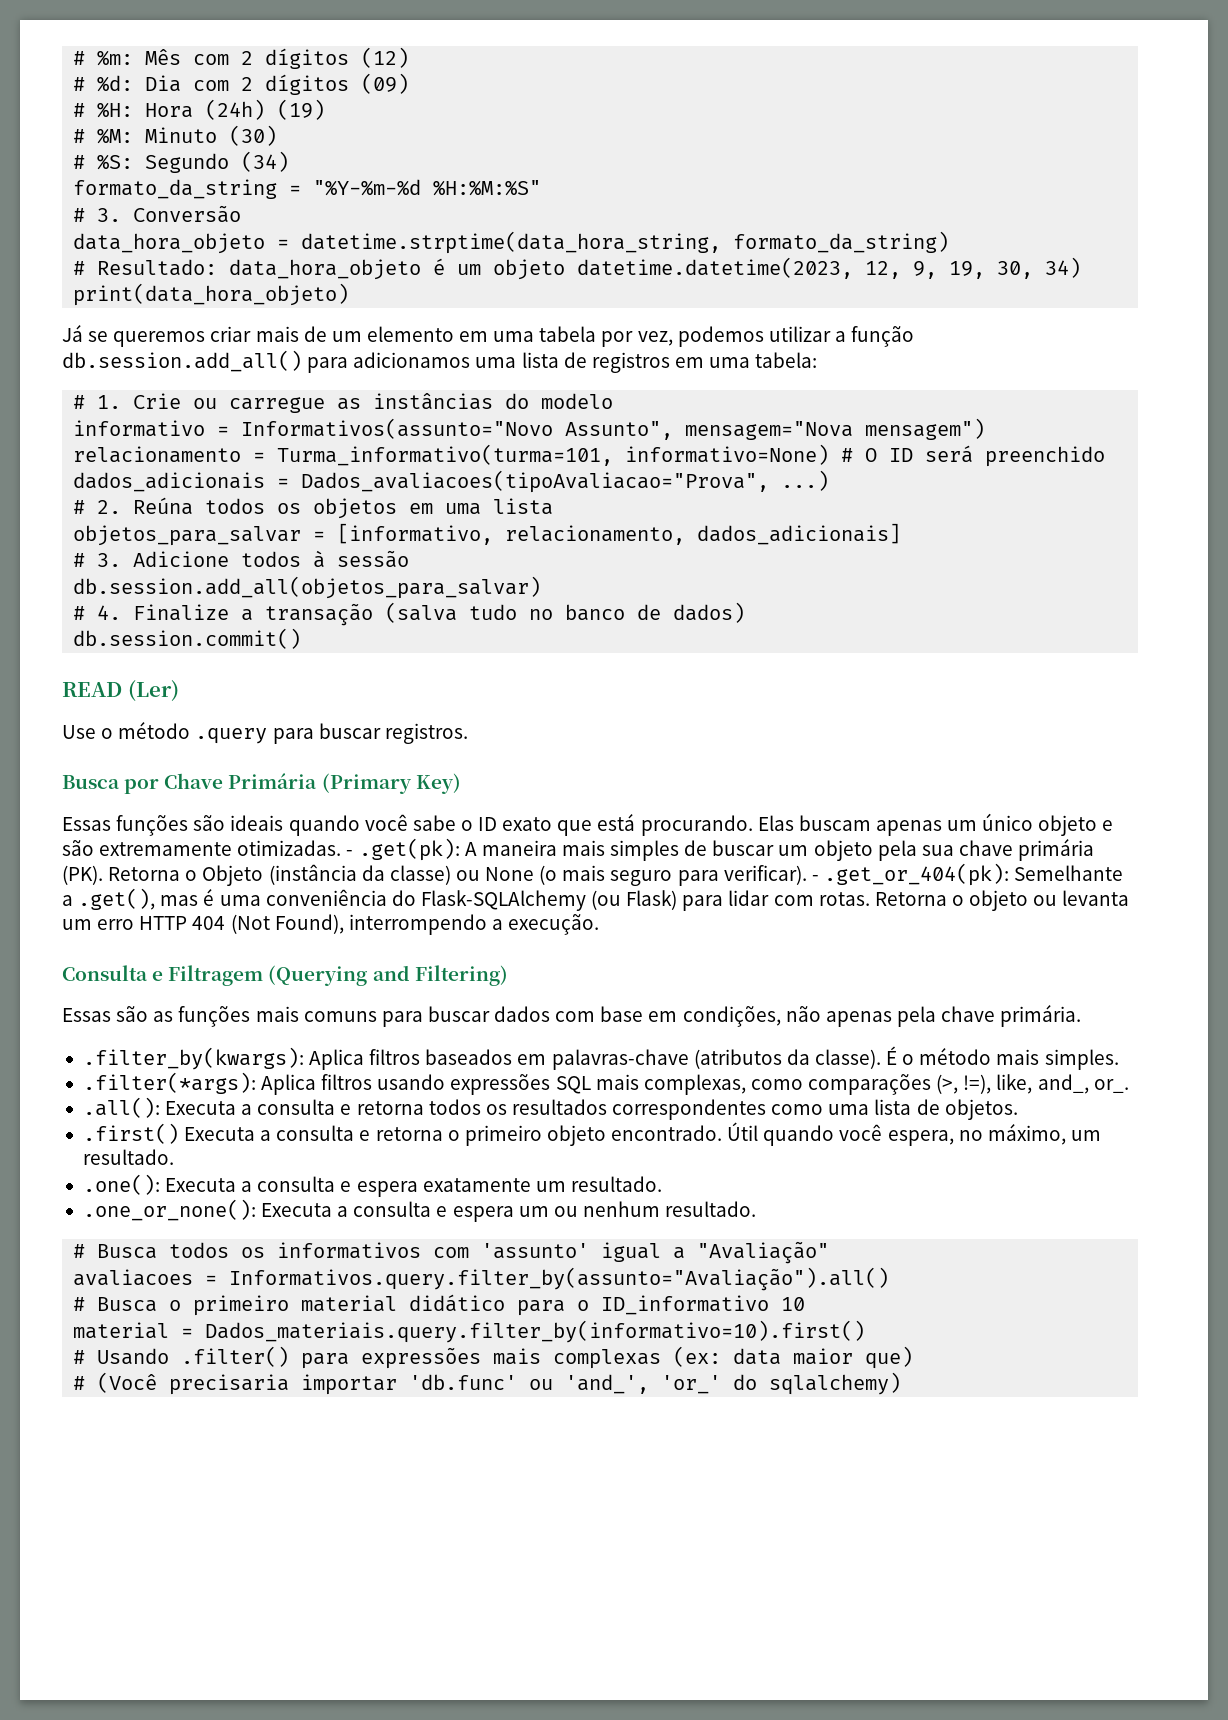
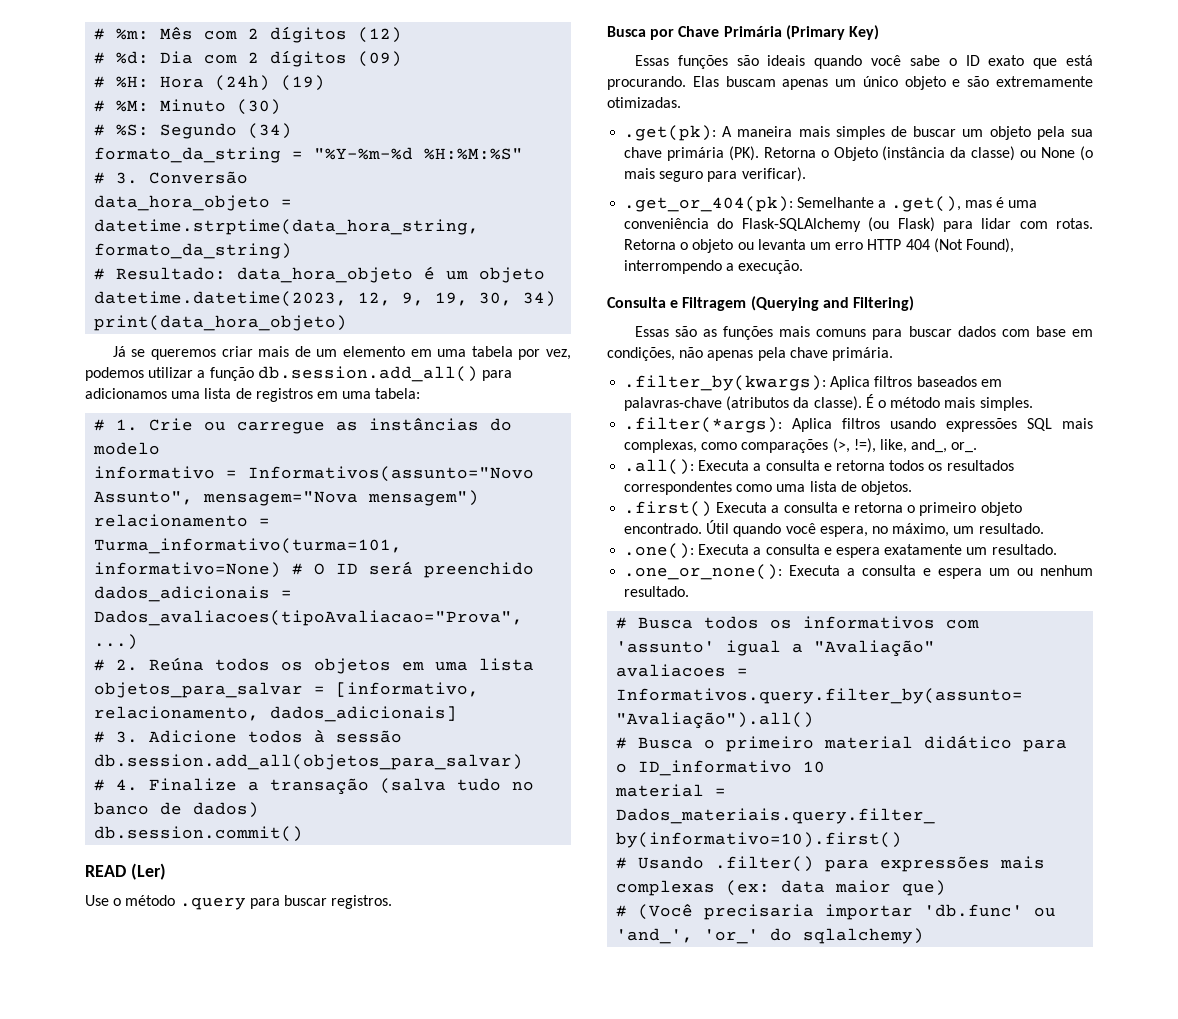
- Elas buscam apenas um único objeto e são extremamente otimizadas. - .get(pk): A maneira mais simples de buscar um objeto pela sua chave primária (PK). Retorna o Objeto (instância da classe) ou None (o mais seguro para verificar). - .get_or_404(pk): Semelhante a .get(), mas é uma conveniência do Flask-SQLAlchemy (ou Flask) para lidar com rotas.
+ Elas buscam apenas um único objeto e são extremamente otimizadas.
+ .get(pk): A maneira mais simples de buscar um objeto pela sua chave primária (PK). Retorna o Objeto (instância da classe) ou None (o mais seguro para verificar).
+ .get_or_404(pk): Semelhante a .get(), mas é uma conveniência do Flask-SQLAlchemy (ou Flask) para lidar com rotas.

